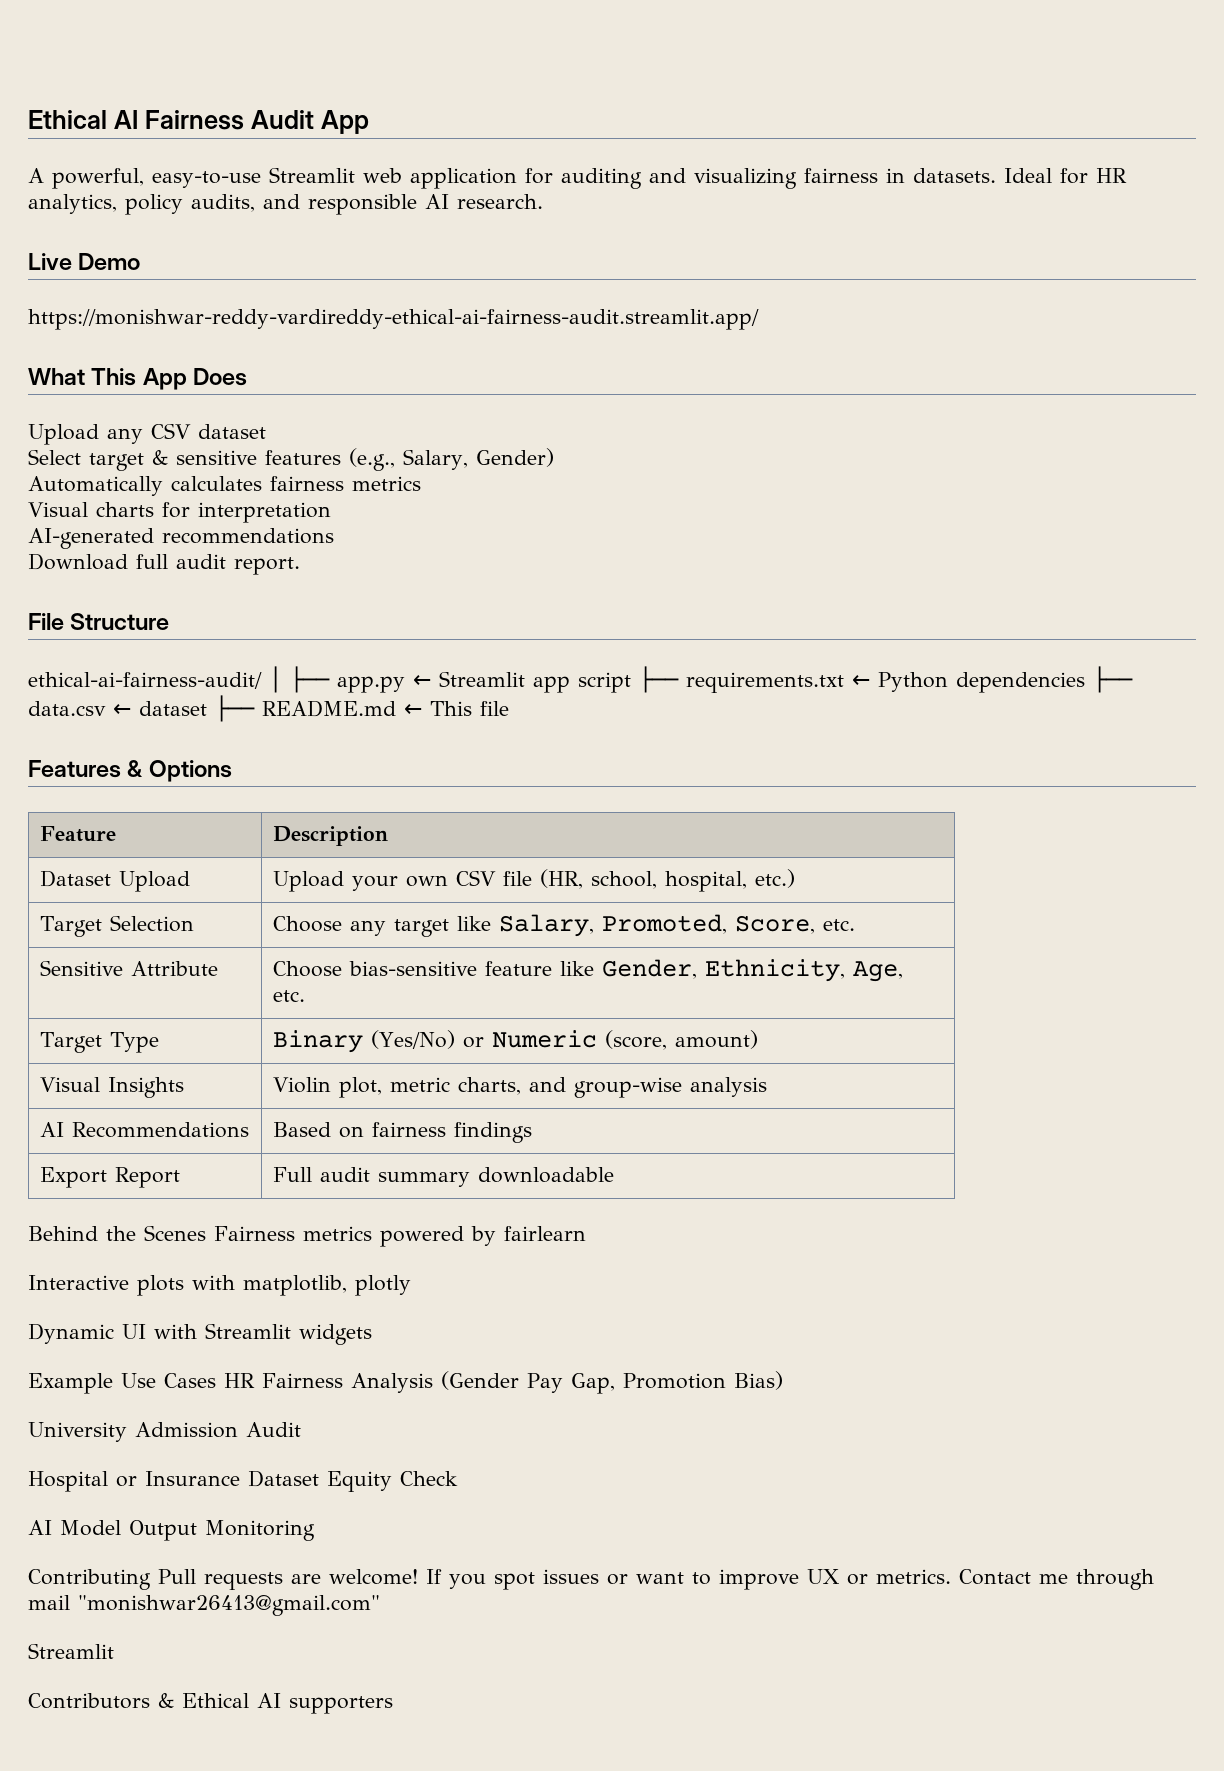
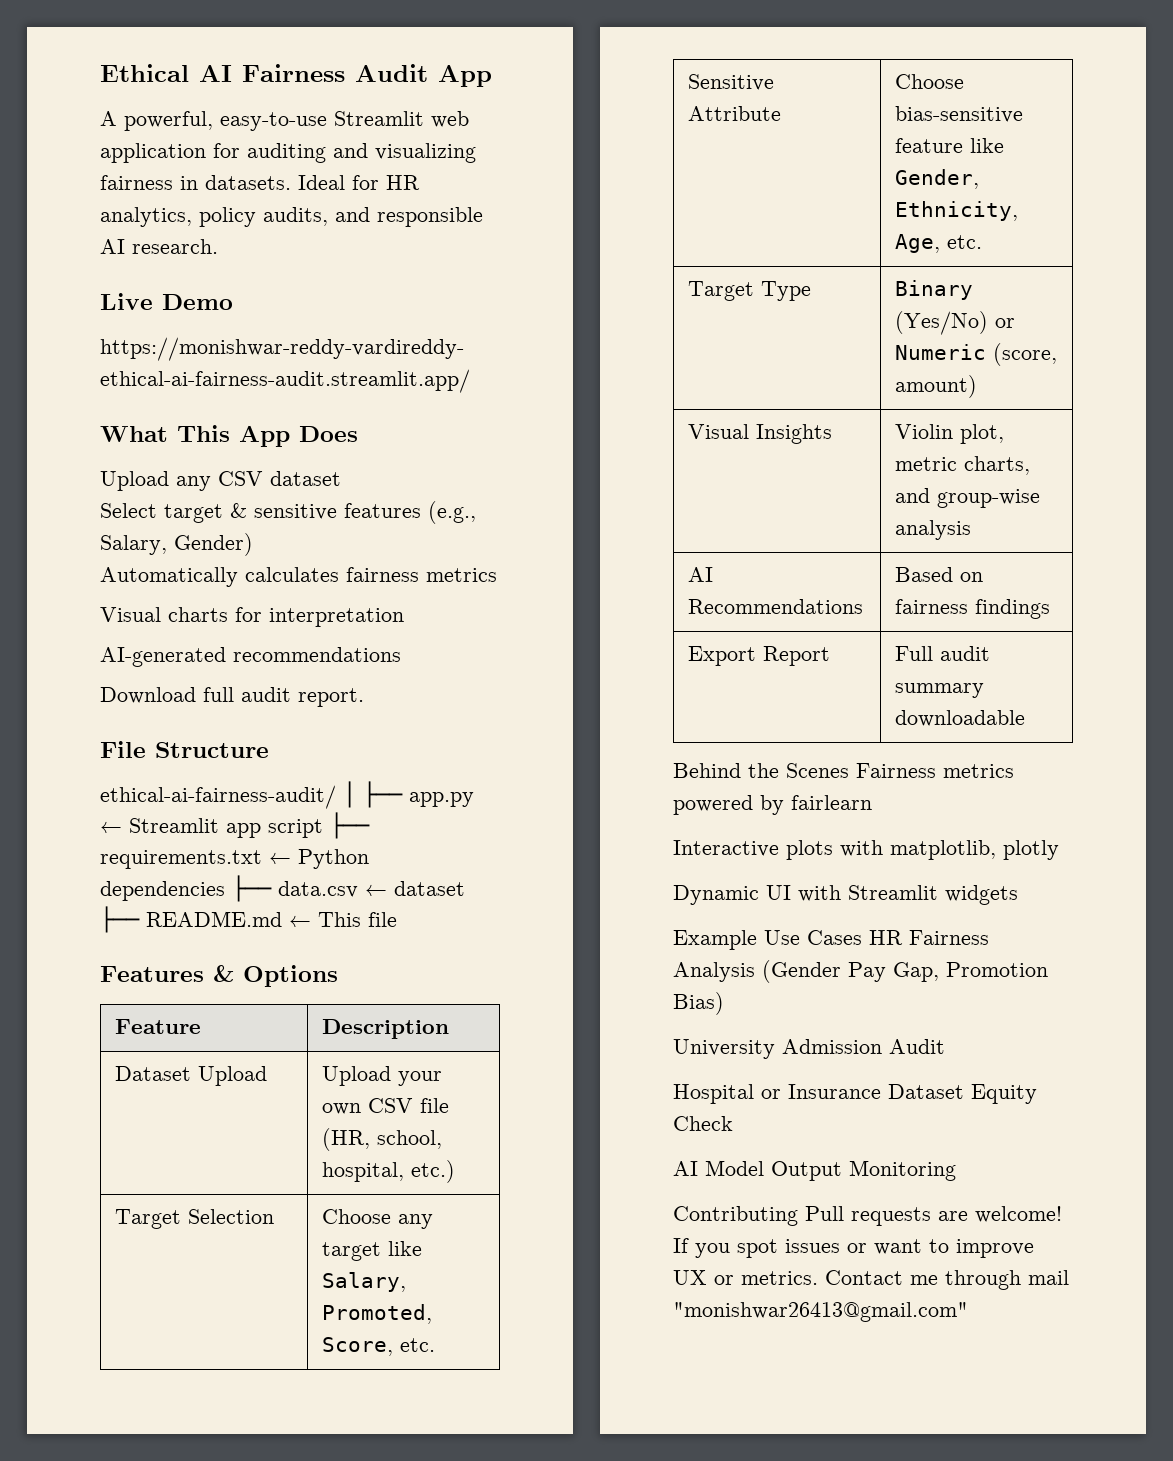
  Contact me through mail "monishwar26413@gmail.com"
- Streamlit
- Contributors & Ethical AI supporters

